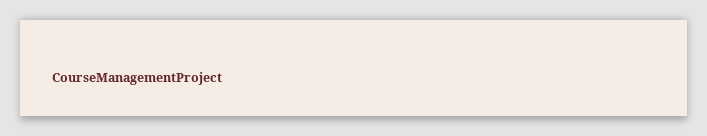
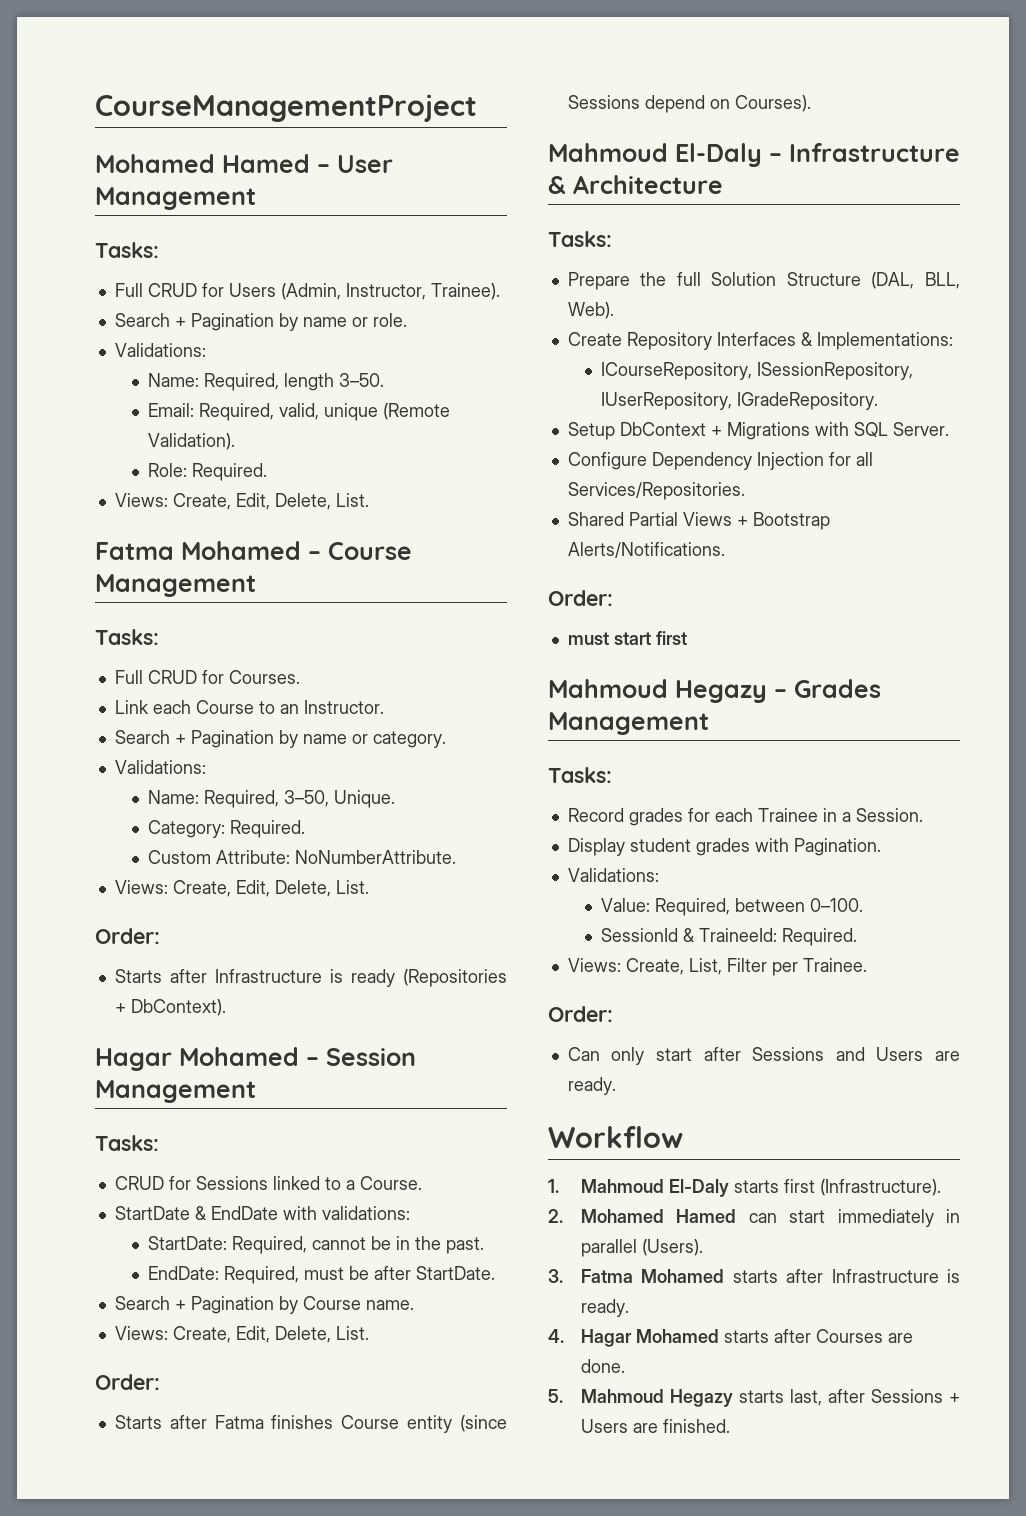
+ Mohamed Hamed – User Management
+ Tasks:
+ Full CRUD for Users (Admin, Instructor, Trainee).
+ Search + Pagination by name or role.
+ Validations:
+ Name: Required, length 3–50.
+ Email: Required, valid, unique (Remote Validation).
+ Role: Required.
+ Views: Create, Edit, Delete, List.
+ Fatma Mohamed – Course Management
+ Tasks:
+ Full CRUD for Courses.
+ Link each Course to an Instructor.
+ Search + Pagination by name or category.
+ Validations:
+ Name: Required, 3–50, Unique.
+ Category: Required.
+ Custom Attribute: NoNumberAttribute.
+ Views: Create, Edit, Delete, List.
+ Order:
+ Starts after Infrastructure is ready (Repositories + DbContext).
+ Hagar Mohamed – Session Management
+ Tasks:
+ CRUD for Sessions linked to a Course.
+ StartDate & EndDate with validations:
+ StartDate: Required, cannot be in the past.
+ EndDate: Required, must be after StartDate.
+ Search + Pagination by Course name.
+ Views: Create, Edit, Delete, List.
+ Order:
+ Starts after Fatma finishes Course entity (since Sessions depend on Courses).
+ Mahmoud El-Daly – Infrastructure & Architecture
+ Tasks:
+ Prepare the full Solution Structure (DAL, BLL, Web).
+ Create Repository Interfaces & Implementations:
+ ICourseRepository, ISessionRepository, IUserRepository, IGradeRepository.
+ Setup DbContext + Migrations with SQL Server.
+ Configure Dependency Injection for all Services/Repositories.
+ Shared Partial Views + Bootstrap Alerts/Notifications.
+ Order:
+ must start first
+ Mahmoud Hegazy – Grades Management
+ Tasks:
+ Record grades for each Trainee in a Session.
+ Display student grades with Pagination.
+ Validations:
+ Value: Required, between 0–100.
+ SessionId & TraineeId: Required.
+ Views: Create, List, Filter per Trainee.
+ Order:
+ Can only start after Sessions and Users are ready.
+ Workflow
+ 1. Mahmoud El-Daly starts first (Infrastructure).
+ 2. Mohamed Hamed can start immediately in parallel (Users).
+ 3. Fatma Mohamed starts after Infrastructure is ready.
+ 4. Hagar Mohamed starts after Courses are done.
+ 5. Mahmoud Hegazy starts last, after Sessions + Users are finished.

